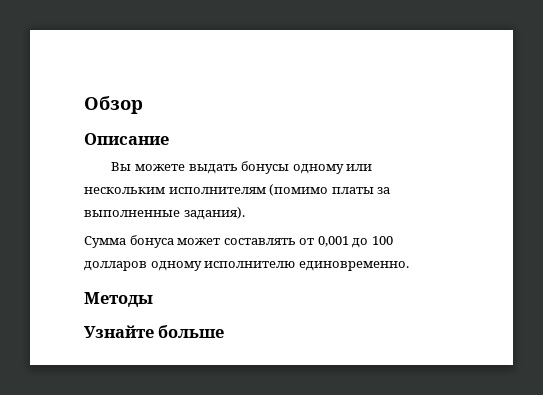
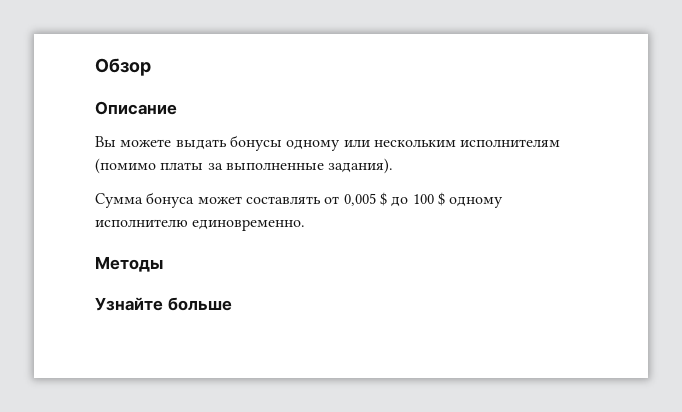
- Сумма бонуса может составлять от 0,001 до 100 долларов одному исполнителю единовременно.
+ Сумма бонуса может составлять от 0,005 $ до 100 $ одному исполнителю единовременно.

